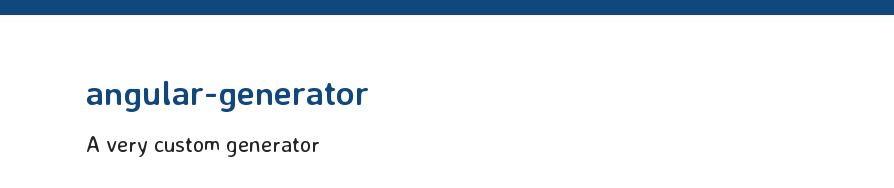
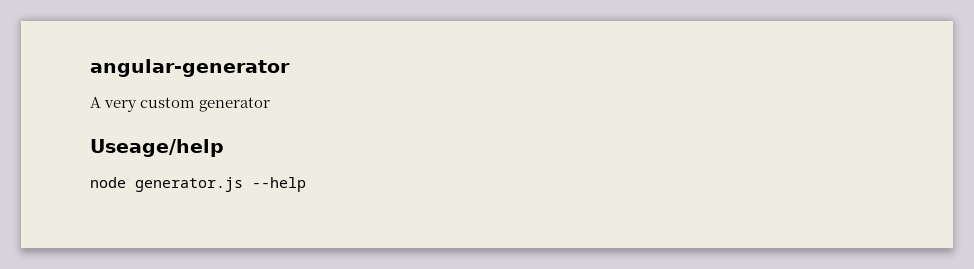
+ Useage/help
+ node generator.js --help

